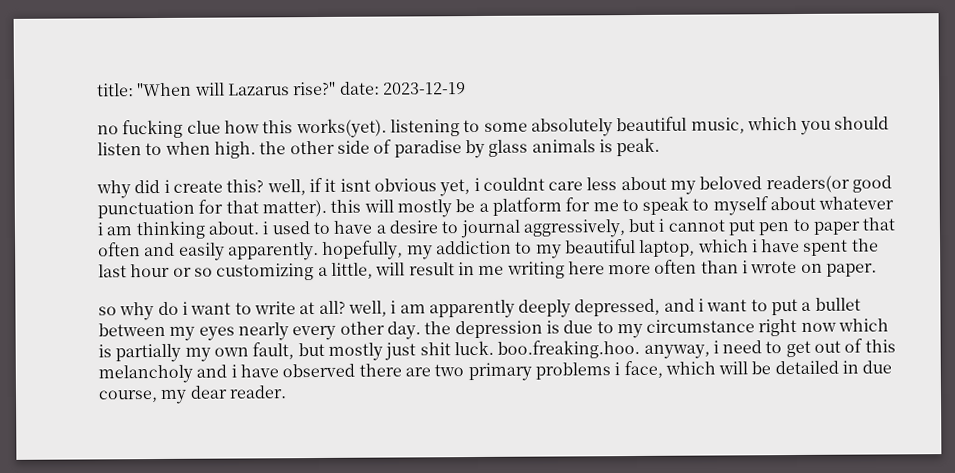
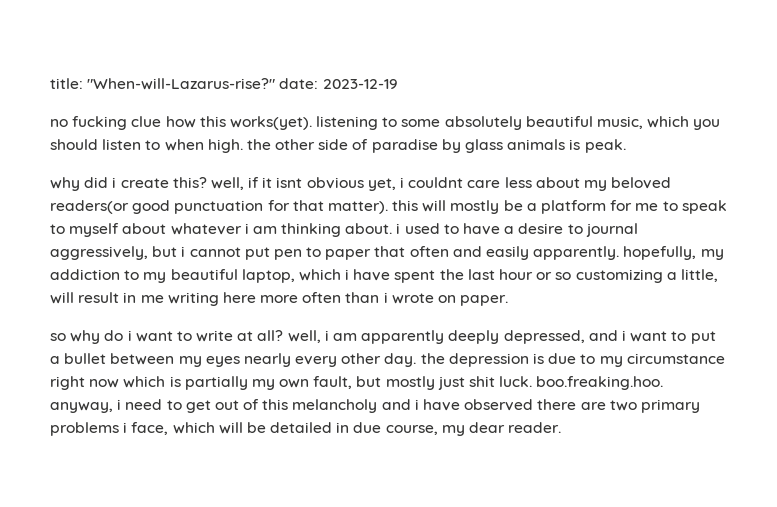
- title: "When will Lazarus rise?" date: 2023-12-19
+ title: "When-will-Lazarus-rise?" date: 2023-12-19

